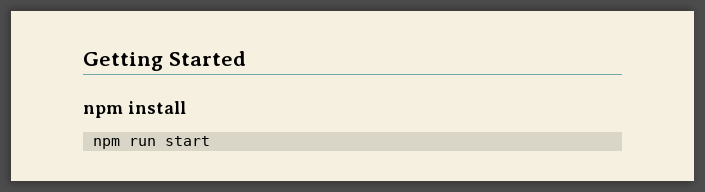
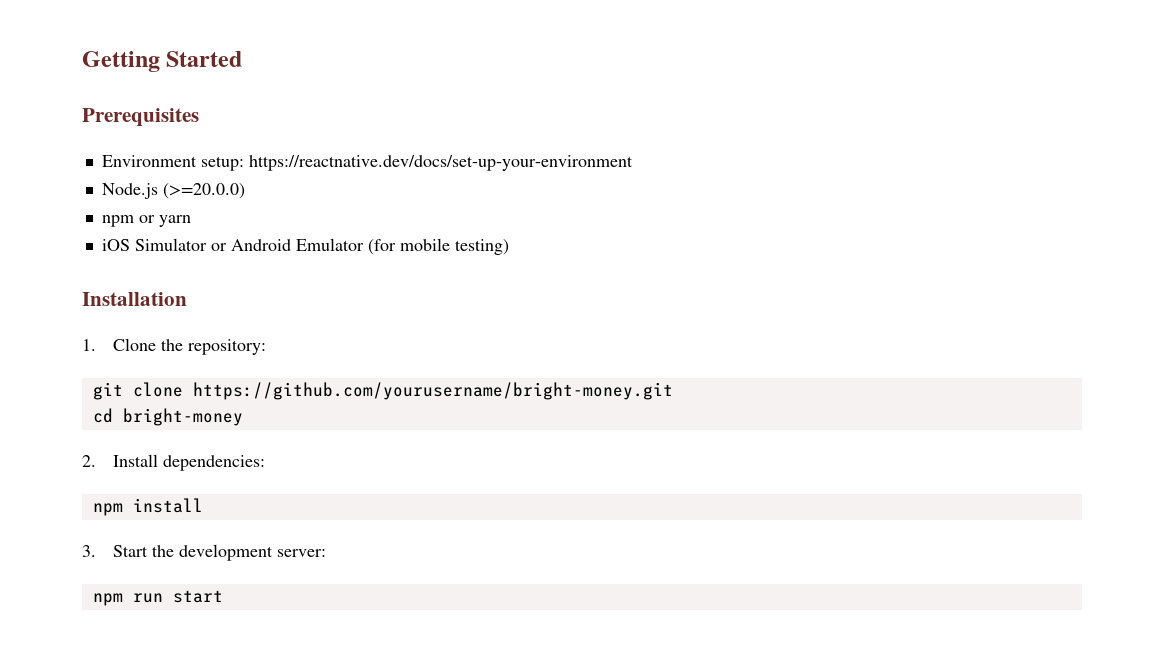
+ Prerequisites
+ Environment setup: https://reactnative.dev/docs/set-up-your-environment
+ Node.js (>=20.0.0)
+ npm or yarn
+ iOS Simulator or Android Emulator (for mobile testing)
+ Installation
+ 1. Clone the repository:
+ git clone https://github.com/yourusername/bright-money.git
+ cd bright-money
+ 2. Install dependencies:
  npm install
+ 3. Start the development server:

